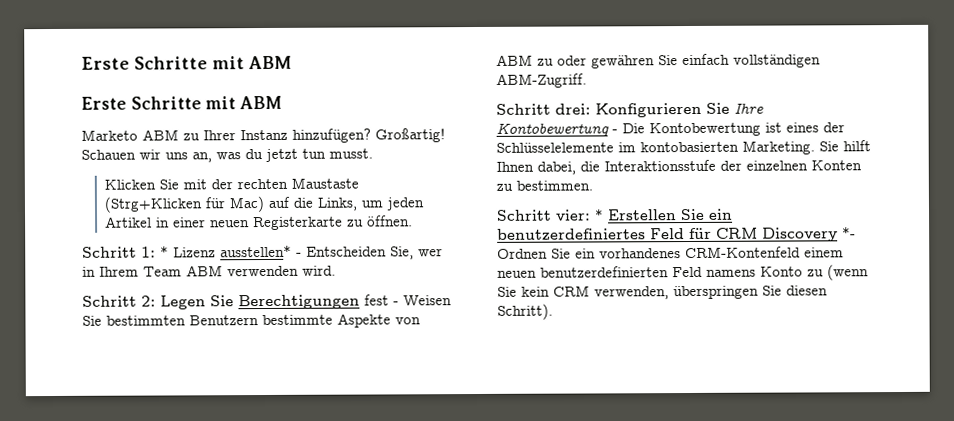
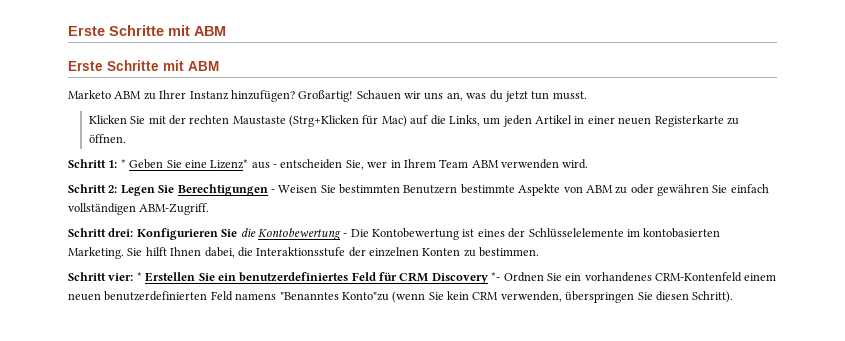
- Schritt 1: * Lizenz ausstellen* - Entscheiden Sie, wer in Ihrem Team ABM verwenden wird.
+ Schritt 1: * Geben Sie eine Lizenz* aus - entscheiden Sie, wer in Ihrem Team ABM verwenden wird.
- Schritt 2: Legen Sie Berechtigungen fest - Weisen Sie bestimmten Benutzern bestimmte Aspekte von ABM zu oder gewähren Sie einfach vollständigen ABM-Zugriff.
+ Schritt 2: Legen Sie Berechtigungen - Weisen Sie bestimmten Benutzern bestimmte Aspekte von ABM zu oder gewähren Sie einfach vollständigen ABM-Zugriff.
- Schritt drei: Konfigurieren Sie Ihre Kontobewertung - Die Kontobewertung ist eines der Schlüsselelemente im kontobasierten Marketing.
+ Schritt drei: Konfigurieren Sie die Kontobewertung - Die Kontobewertung ist eines der Schlüsselelemente im kontobasierten Marketing.
- Schritt vier: * Erstellen Sie ein benutzerdefiniertes Feld für CRM Discovery *- Ordnen Sie ein vorhandenes CRM-Kontenfeld einem neuen benutzerdefinierten Feld namens Konto zu (wenn Sie kein CRM verwenden, überspringen Sie diesen Schritt).
+ Schritt vier: * Erstellen Sie ein benutzerdefiniertes Feld für CRM Discovery *- Ordnen Sie ein vorhandenes CRM-Kontenfeld einem neuen benutzerdefinierten Feld namens "Benanntes Konto"zu (wenn Sie kein CRM verwenden, überspringen Sie diesen Schritt).

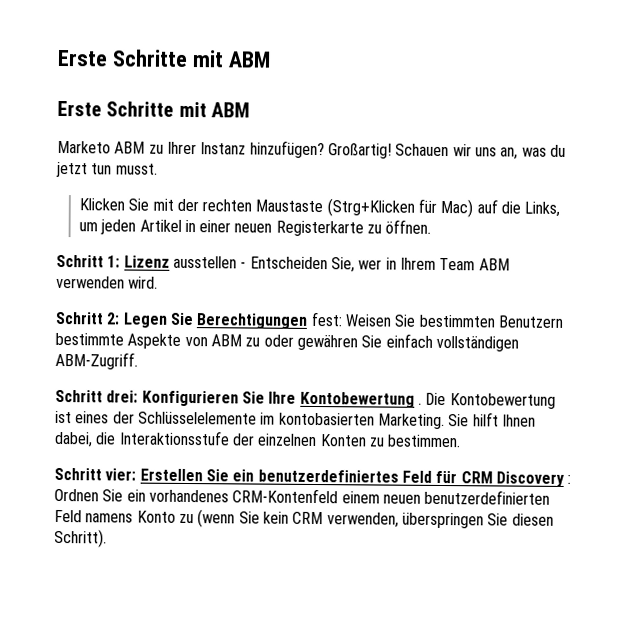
- Schritt 1: * Geben Sie eine Lizenz* aus - entscheiden Sie, wer in Ihrem Team ABM verwenden wird.
+ Schritt 1: Lizenz ausstellen - Entscheiden Sie, wer in Ihrem Team ABM verwenden wird.
- Schritt 2: Legen Sie Berechtigungen - Weisen Sie bestimmten Benutzern bestimmte Aspekte von ABM zu oder gewähren Sie einfach vollständigen ABM-Zugriff.
+ Schritt 2: Legen Sie Berechtigungen fest: Weisen Sie bestimmten Benutzern bestimmte Aspekte von ABM zu oder gewähren Sie einfach vollständigen ABM-Zugriff.
- Schritt drei: Konfigurieren Sie die Kontobewertung - Die Kontobewertung ist eines der Schlüsselelemente im kontobasierten Marketing.
+ Schritt drei: Konfigurieren Sie Ihre Kontobewertung . Die Kontobewertung ist eines der Schlüsselelemente im kontobasierten Marketing.
- Schritt vier: * Erstellen Sie ein benutzerdefiniertes Feld für CRM Discovery *- Ordnen Sie ein vorhandenes CRM-Kontenfeld einem neuen benutzerdefinierten Feld namens "Benanntes Konto"zu (wenn Sie kein CRM verwenden, überspringen Sie diesen Schritt).
+ Schritt vier: Erstellen Sie ein benutzerdefiniertes Feld für CRM Discovery : Ordnen Sie ein vorhandenes CRM-Kontenfeld einem neuen benutzerdefinierten Feld namens Konto zu (wenn Sie kein CRM verwenden, überspringen Sie diesen Schritt).

